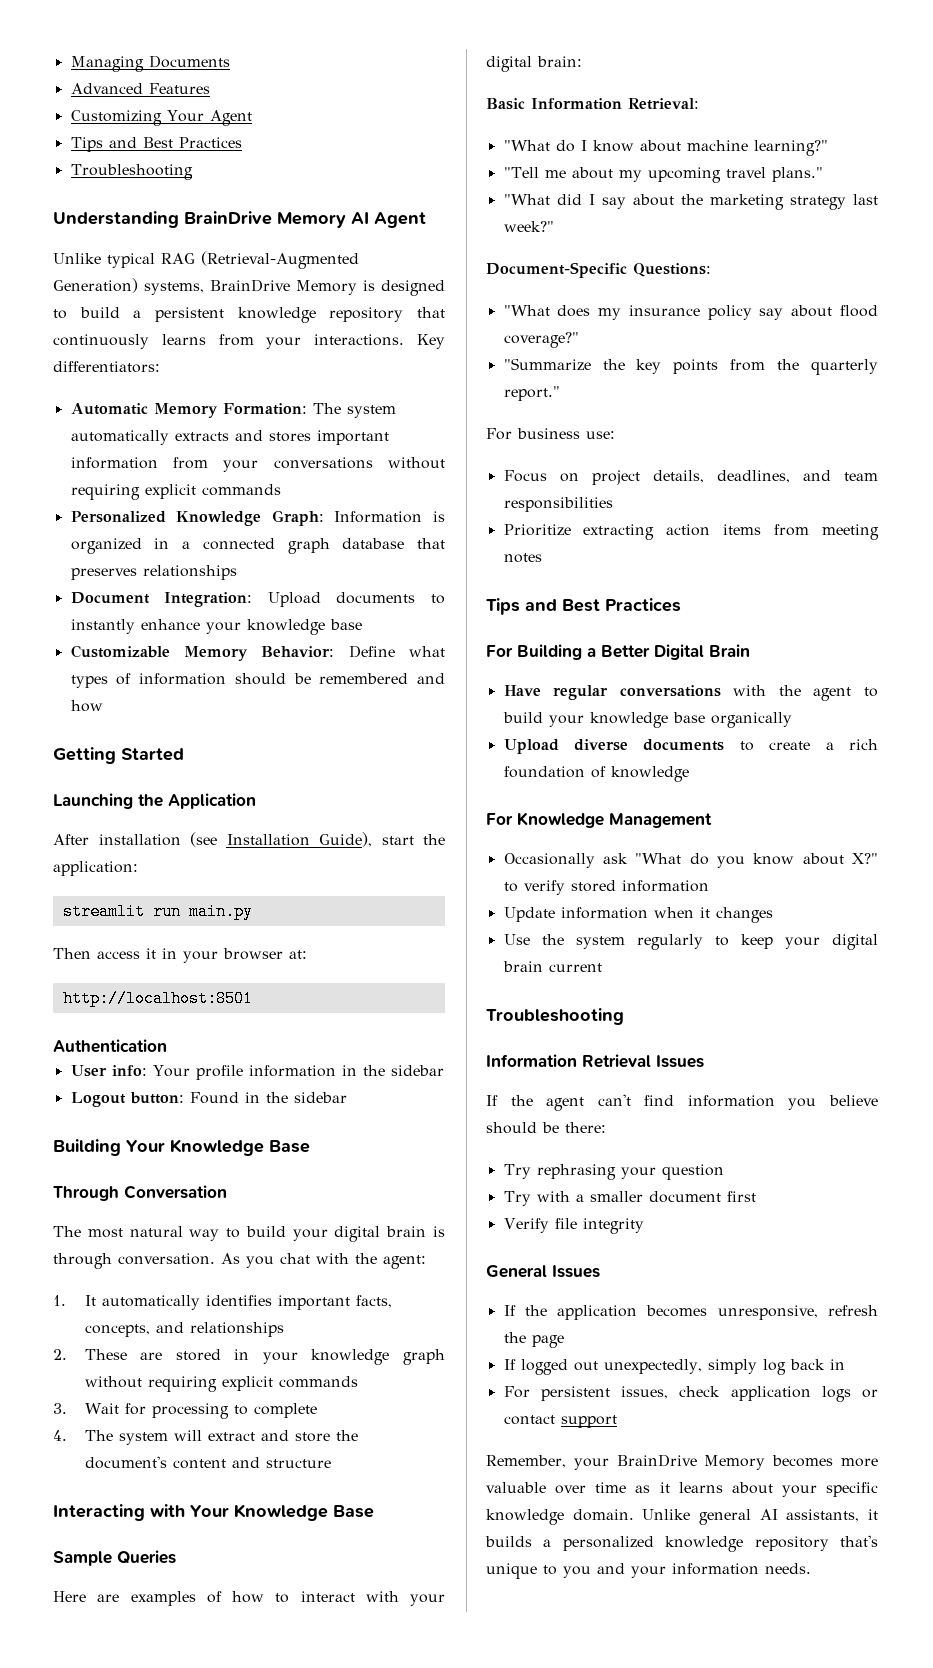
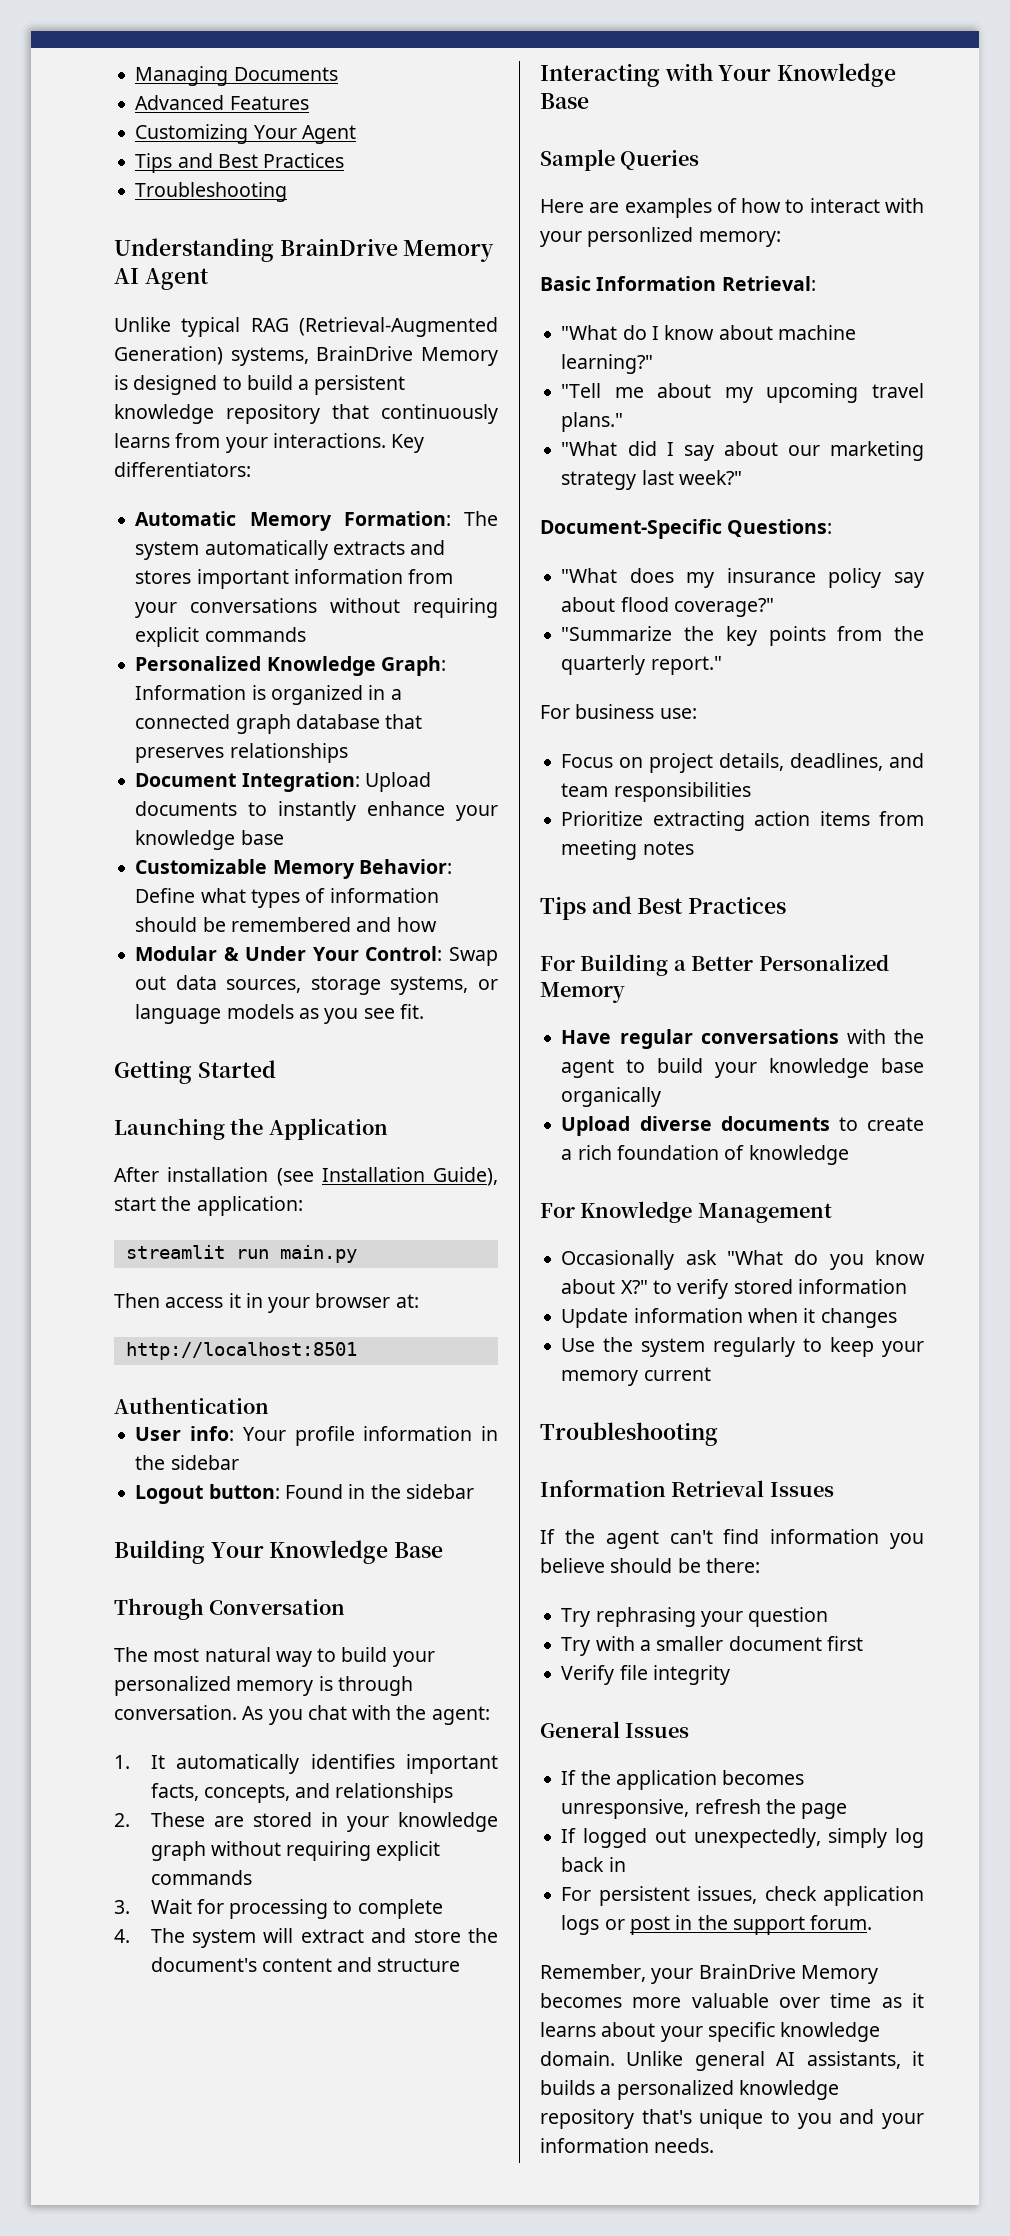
+ Modular & Under Your Control: Swap out data sources, storage systems, or language models as you see fit.
- The most natural way to build your digital brain is through conversation.
+ The most natural way to build your personalized memory is through conversation.
- Here are examples of how to interact with your digital brain:
+ Here are examples of how to interact with your personlized memory:
- "What did I say about the marketing strategy last week?"
+ "What did I say about our marketing strategy last week?"
- For Building a Better Digital Brain
+ For Building a Better Personalized Memory
- Use the system regularly to keep your digital brain current
+ Use the system regularly to keep your memory current
- For persistent issues, check application logs or contact support
+ For persistent issues, check application logs or post in the support forum.

